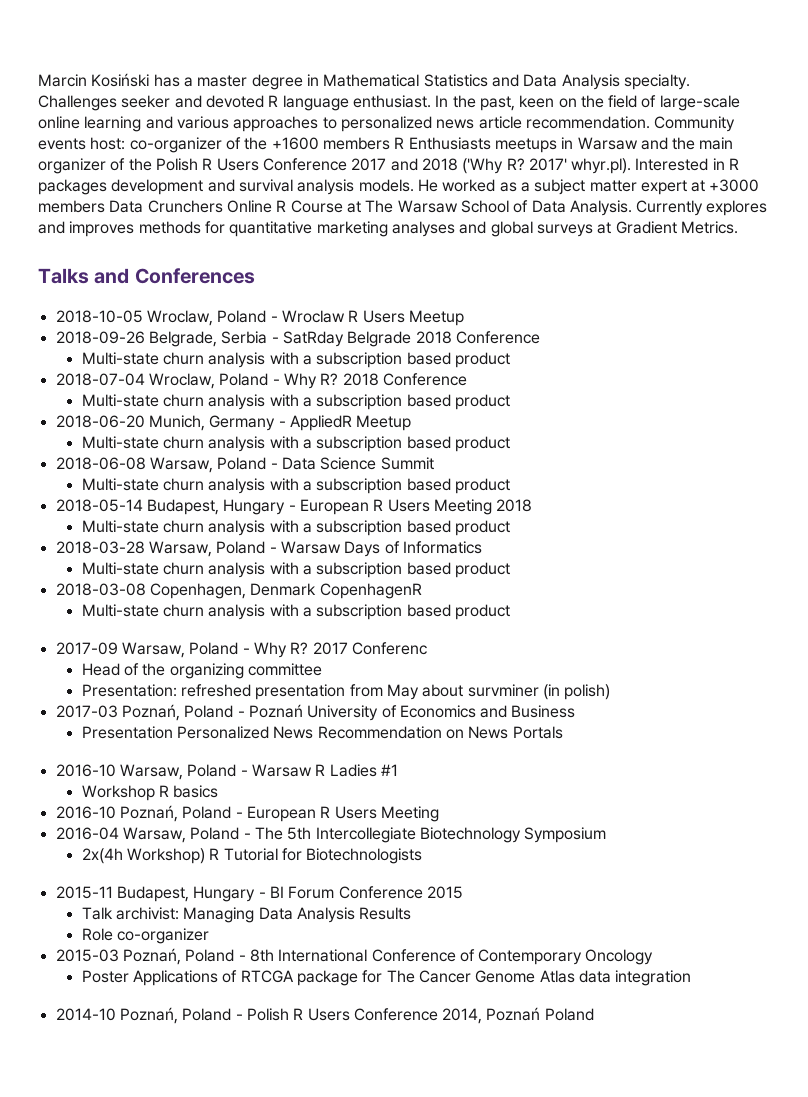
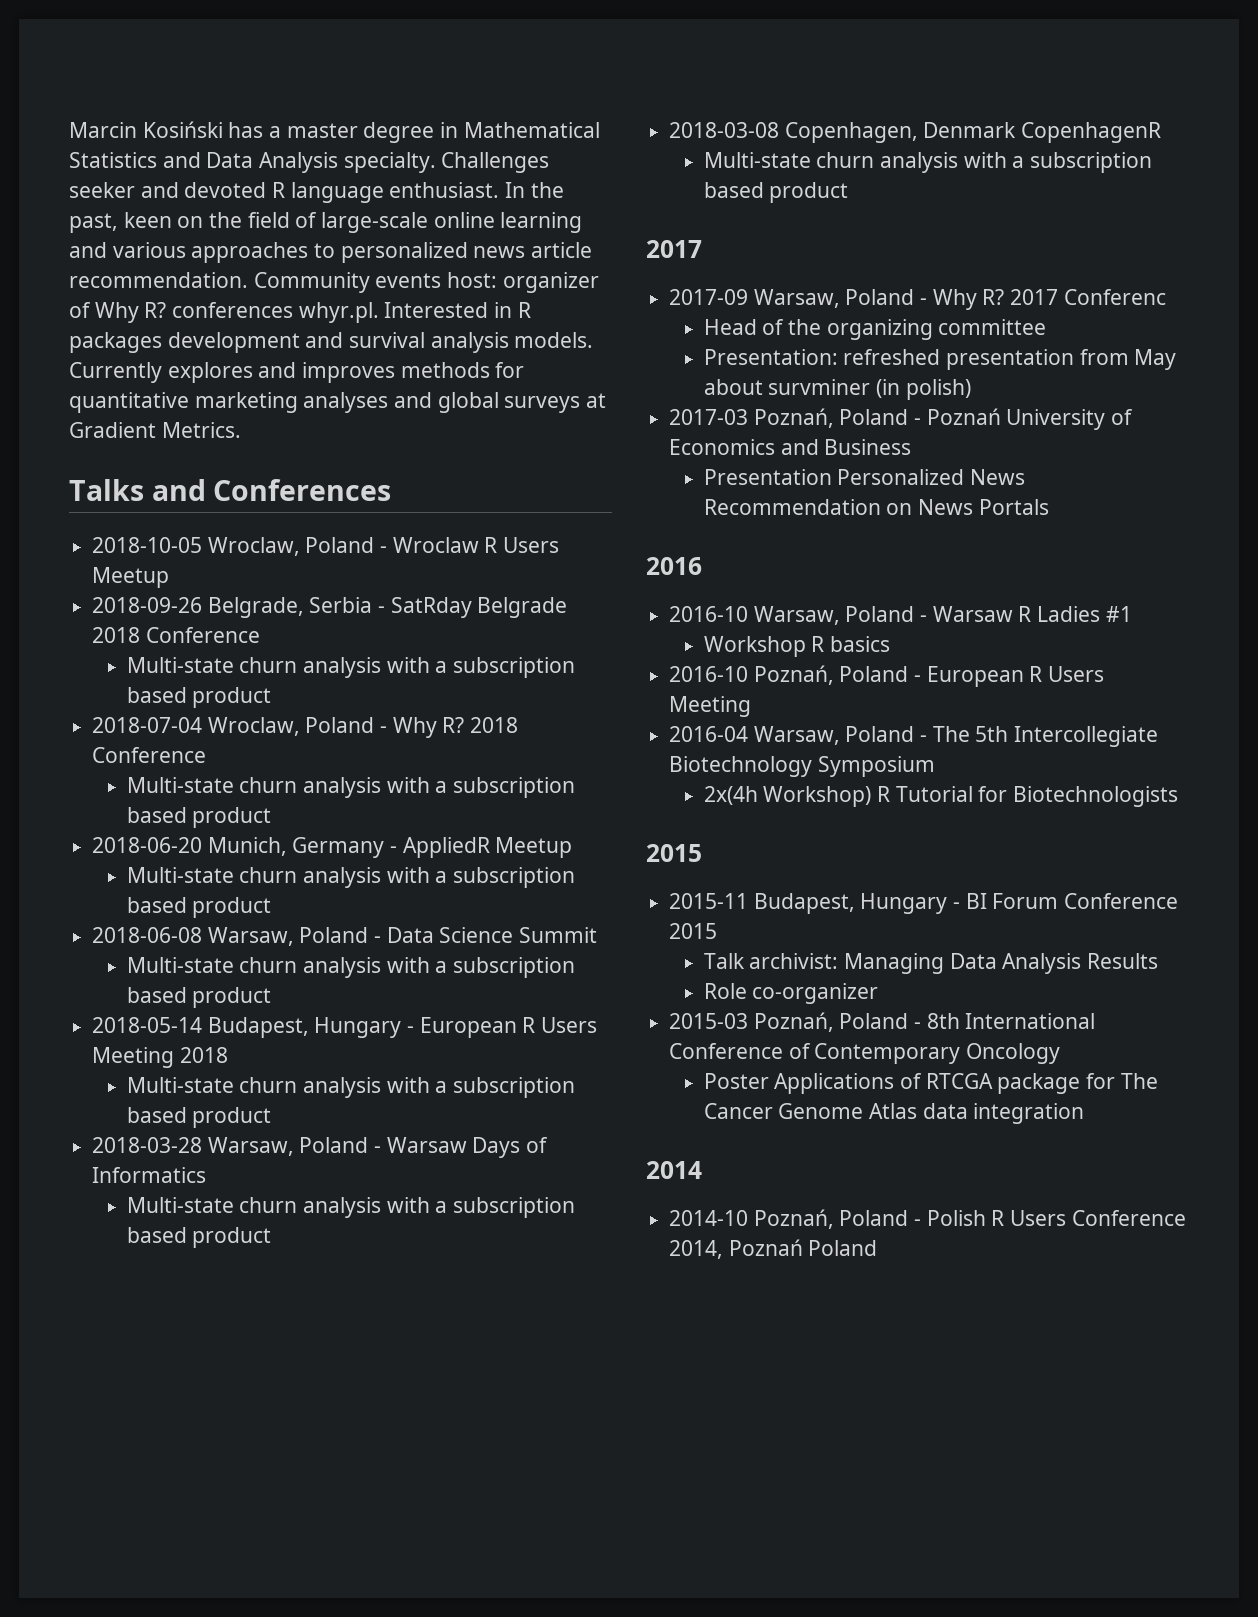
- Community events host: co-organizer of the +1600 members R Enthusiasts meetups in Warsaw and the main organizer of the Polish R Users Conference 2017 and 2018 ('Why R? 2017' whyr.pl). Interested in R packages development and survival analysis models.
+ Community events host: organizer of Why R? conferences whyr.pl. Interested in R packages development and survival analysis models.
- He worked as a subject matter expert at +3000 members Data Crunchers Online R Course at The Warsaw School of Data Analysis.
  2018-03-08 Copenhagen, Denmark CopenhagenR
  Multi-state churn analysis with a subscription based product
+ 2017
+ 2016
  2x(4h Workshop) R Tutorial for Biotechnologists
+ 2015
+ 2014

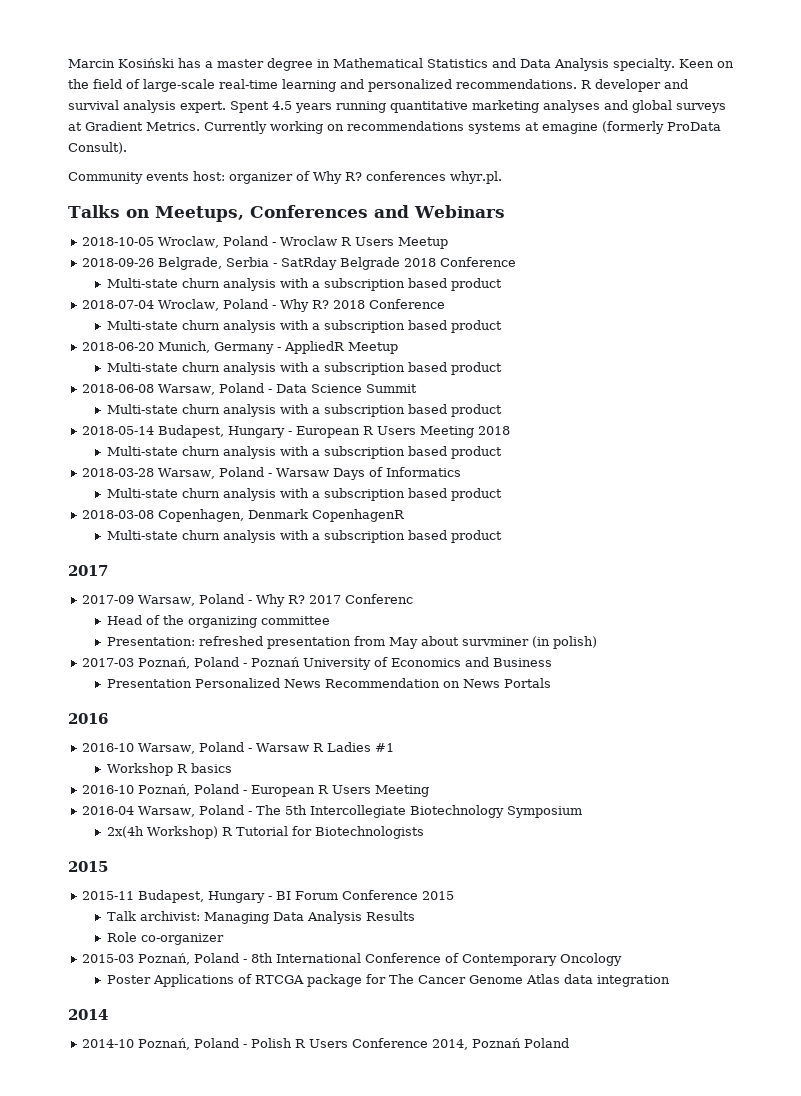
- Challenges seeker and devoted R language enthusiast. In the past, keen on the field of large-scale online learning and various approaches to personalized news article recommendation. Community events host: organizer of Why R? conferences whyr.pl. Interested in R packages development and survival analysis models. Currently explores and improves methods for quantitative marketing analyses and global surveys at Gradient Metrics.
- Talks and Conferences
+ Keen on the field of large-scale real-time learning and personalized recommendations. R developer and survival analysis expert. Spent 4.5 years running quantitative marketing analyses and global surveys at Gradient Metrics. Currently working on recommendations systems at emagine (formerly ProData Consult).
+ Community events host: organizer of Why R? conferences whyr.pl.
+ Talks on Meetups, Conferences and Webinars

